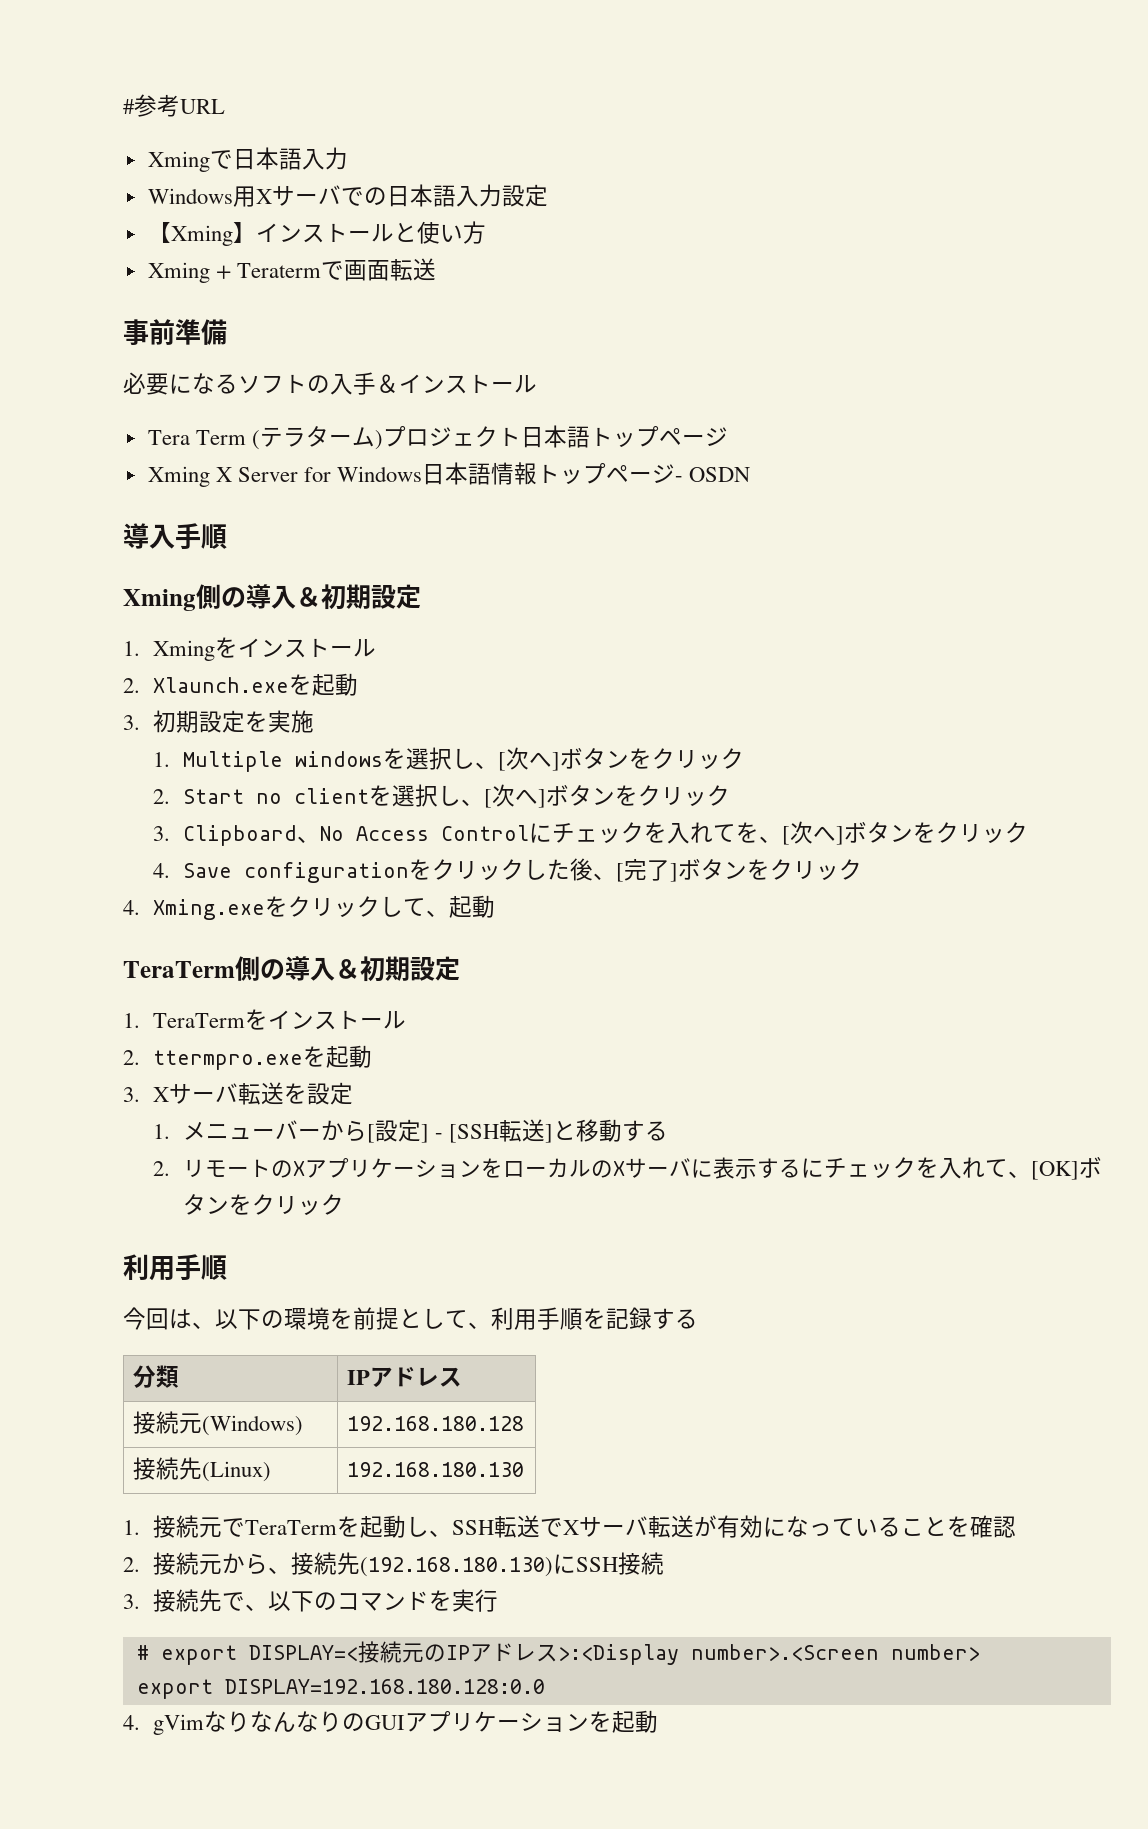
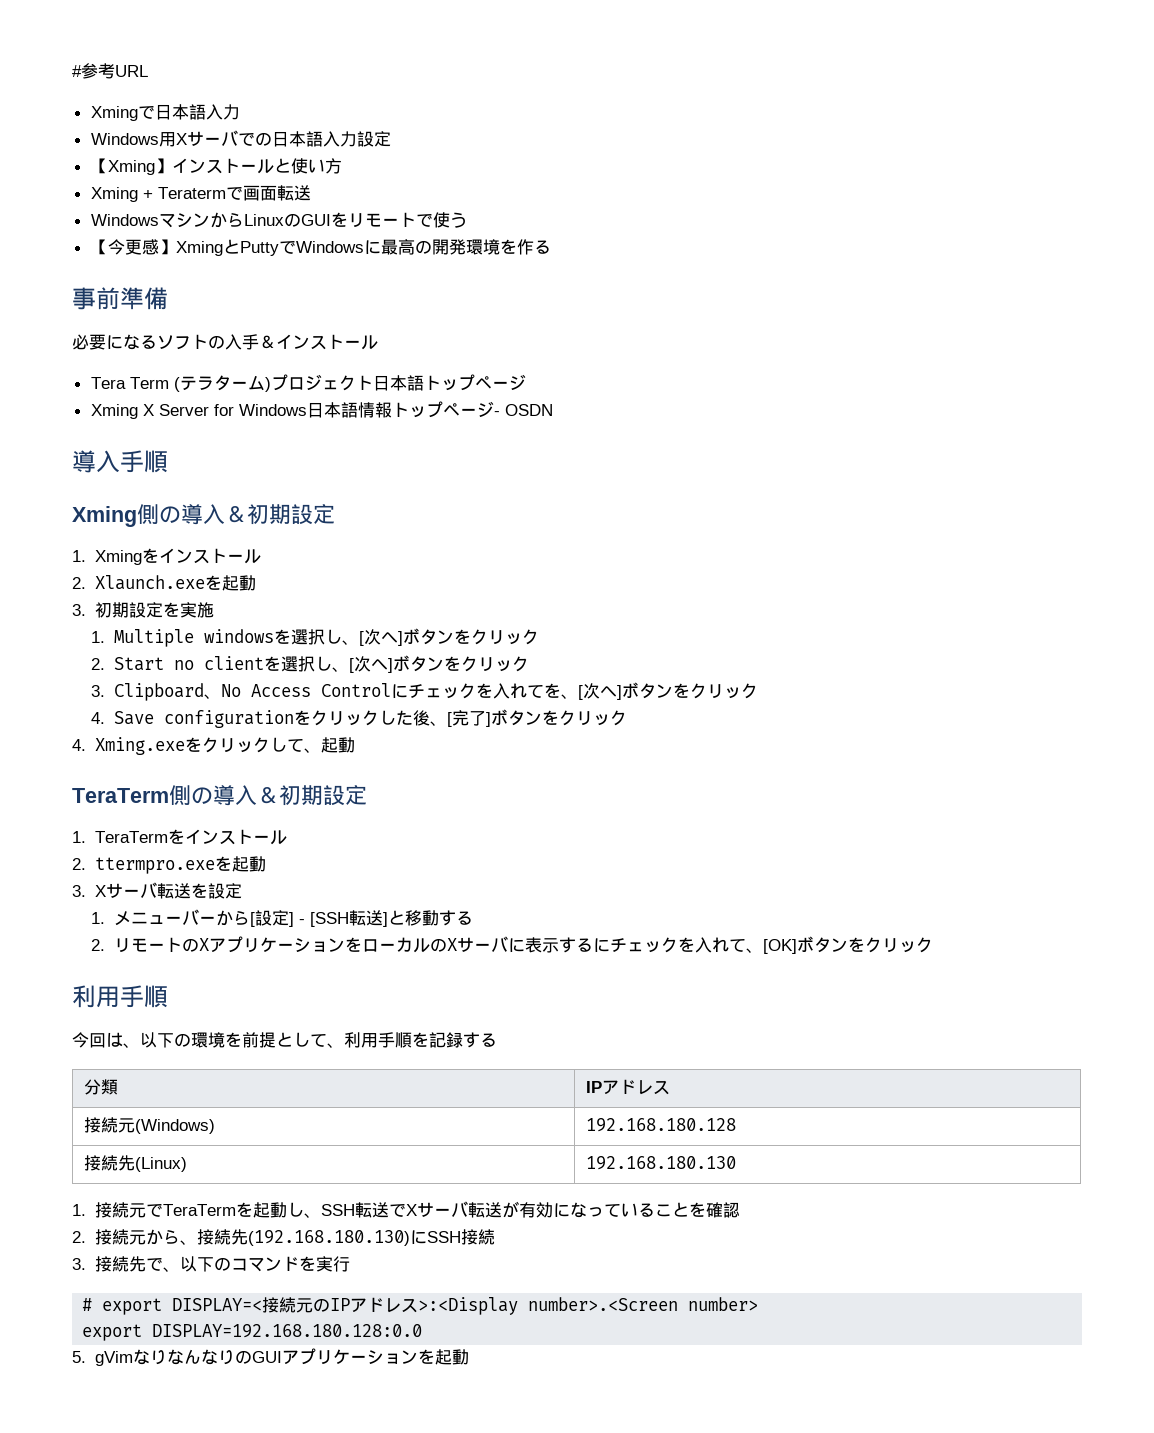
+ WindowsマシンからLinuxのGUIをリモートで使う
+ 【今更感】XmingとPuttyでWindowsに最高の開発環境を作る
- 4. gVimなりなんなりのGUIアプリケーションを起動
+ 5. gVimなりなんなりのGUIアプリケーションを起動

